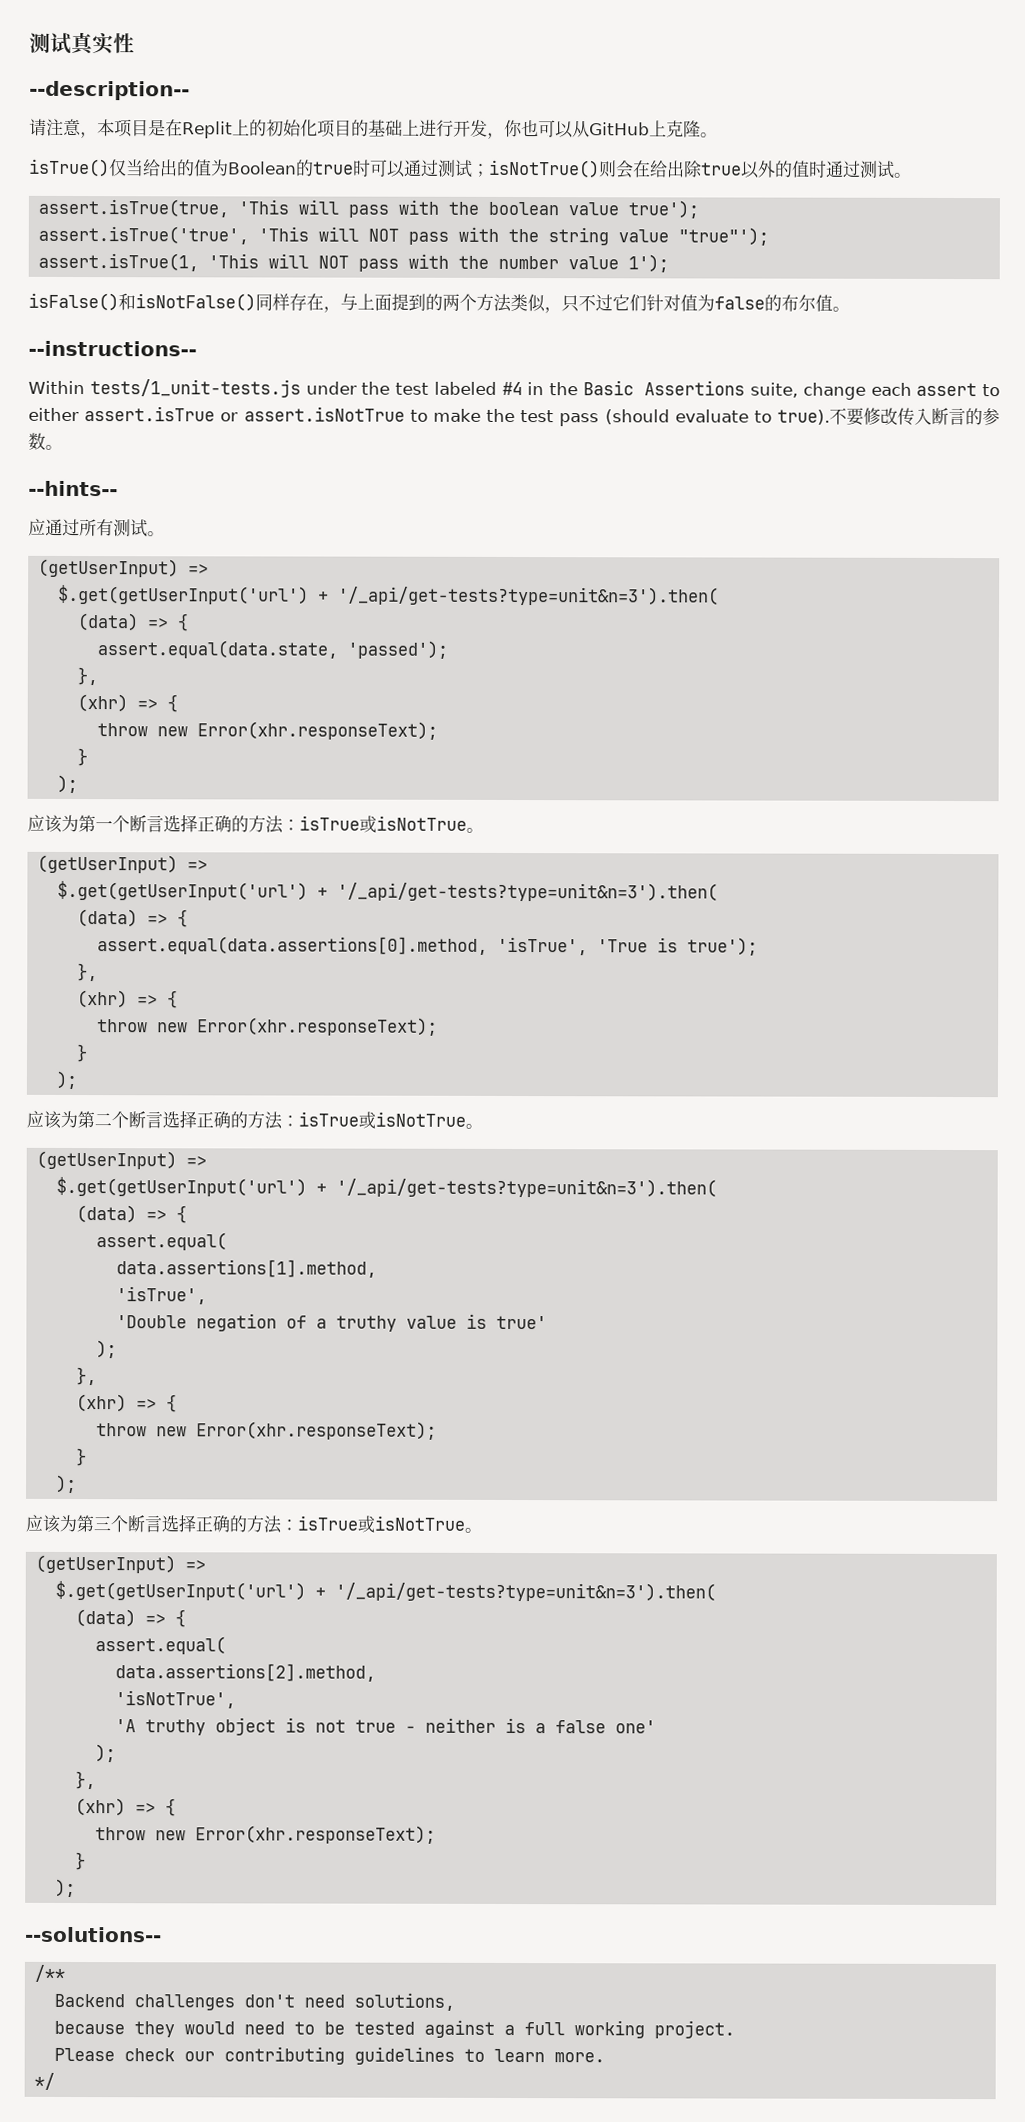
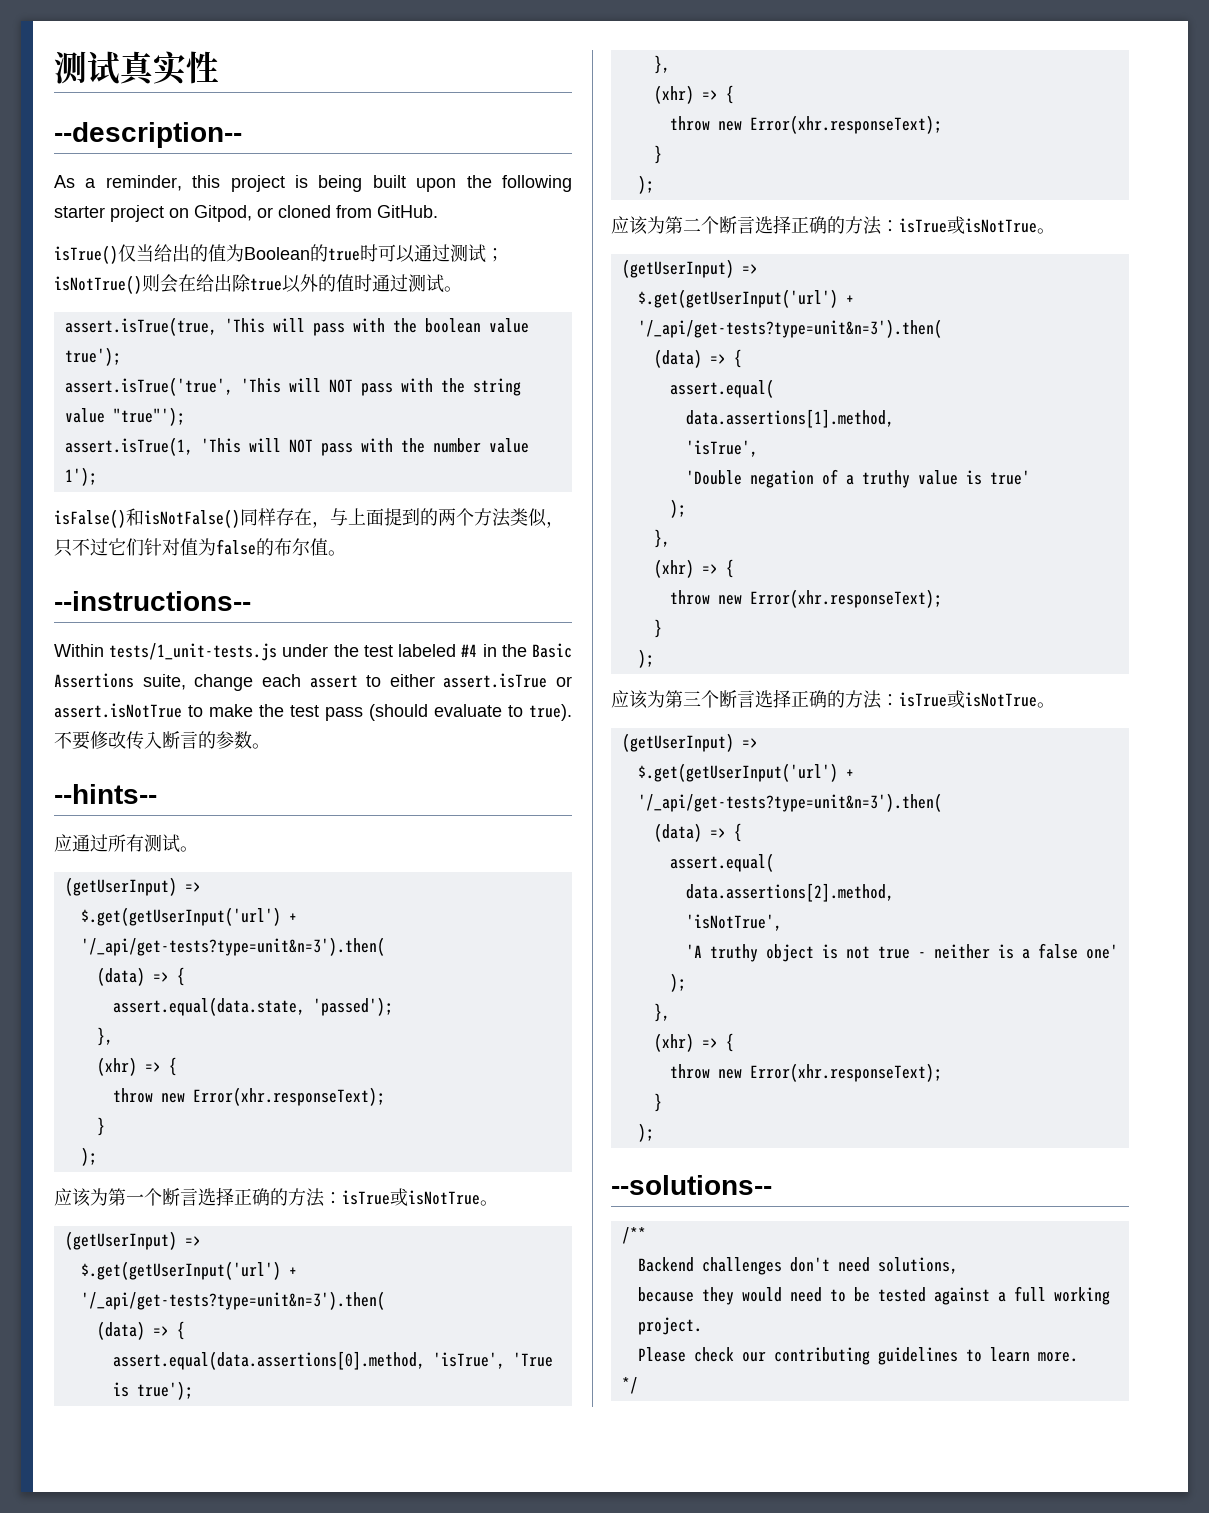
- 请注意，本项目是在Replit上的初始化项目的基础上进行开发，你也可以从GitHub上克隆。
+ As a reminder, this project is being built upon the following starter project on Gitpod, or cloned from GitHub.

